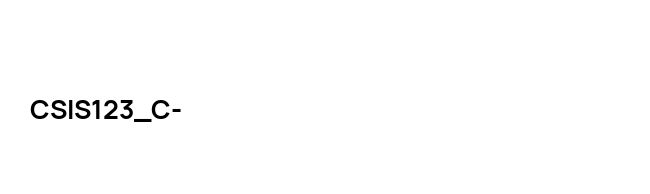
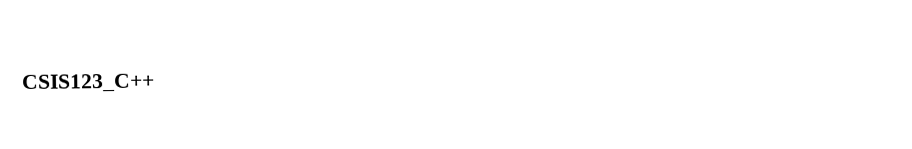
- CSIS123_C-
+ CSIS123_C++

